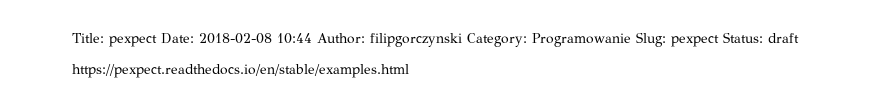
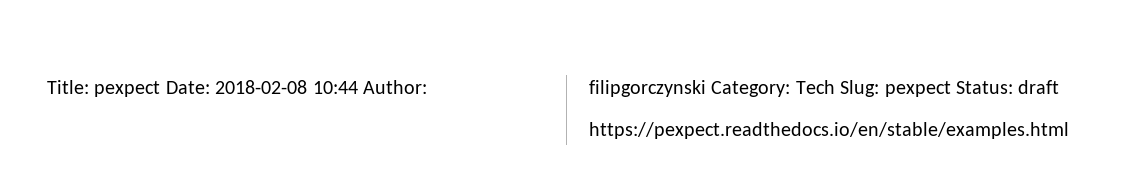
- Title: pexpect Date: 2018-02-08 10:44 Author: filipgorczynski Category: Programowanie Slug: pexpect Status: draft
+ Title: pexpect Date: 2018-02-08 10:44 Author: filipgorczynski Category: Tech Slug: pexpect Status: draft

